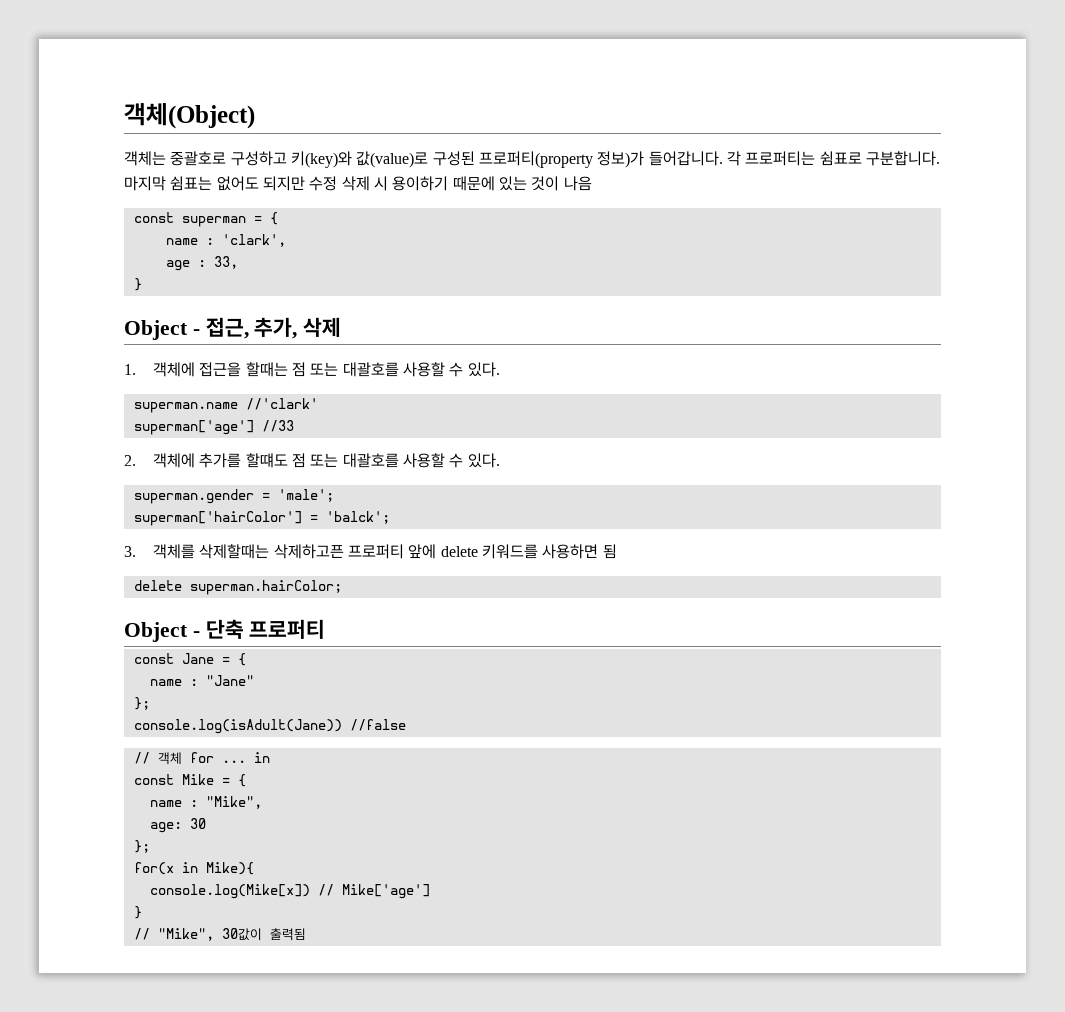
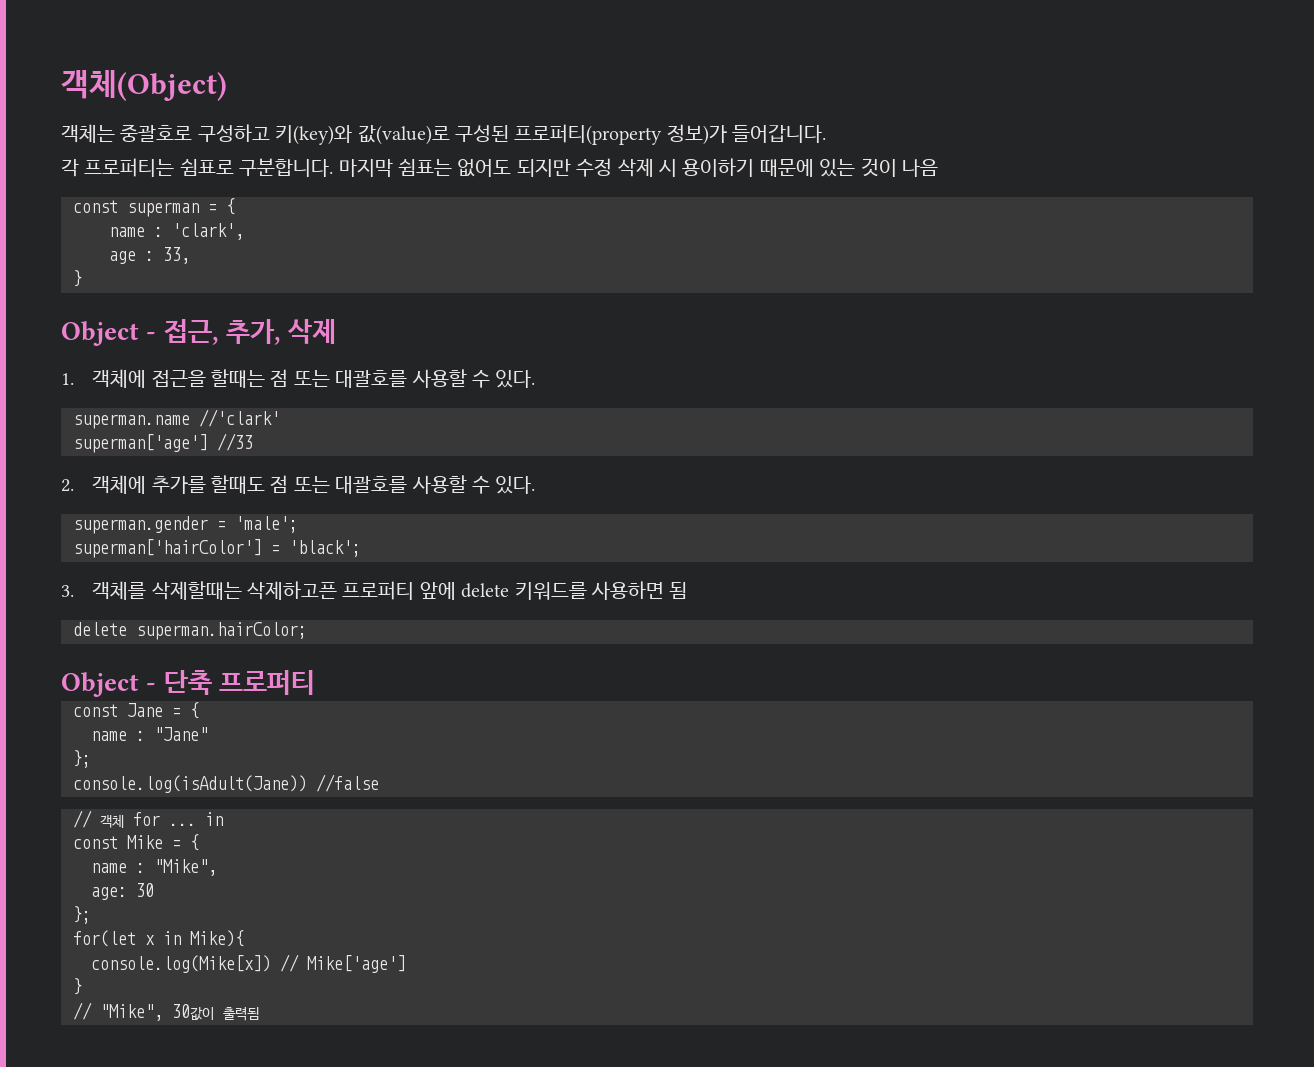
- 객체는 중괄호로 구성하고 키(key)와 값(value)로 구성된 프로퍼티(property 정보)가 들어갑니다. 각 프로퍼티는 쉼표로 구분합니다.
+ 객체는 중괄호로 구성하고 키(key)와 값(value)로 구성된 프로퍼티(property 정보)가 들어갑니다.
+ 각 프로퍼티는 쉼표로 구분합니다.
- 2. 객체에 추가를 할떄도 점 또는 대괄호를 사용할 수 있다.
+ 2. 객체에 추가를 할때도 점 또는 대괄호를 사용할 수 있다.
- superman['hairColor'] = 'balck';
+ superman['hairColor'] = 'black';
- for(x in Mike){
+ for(let x in Mike){

